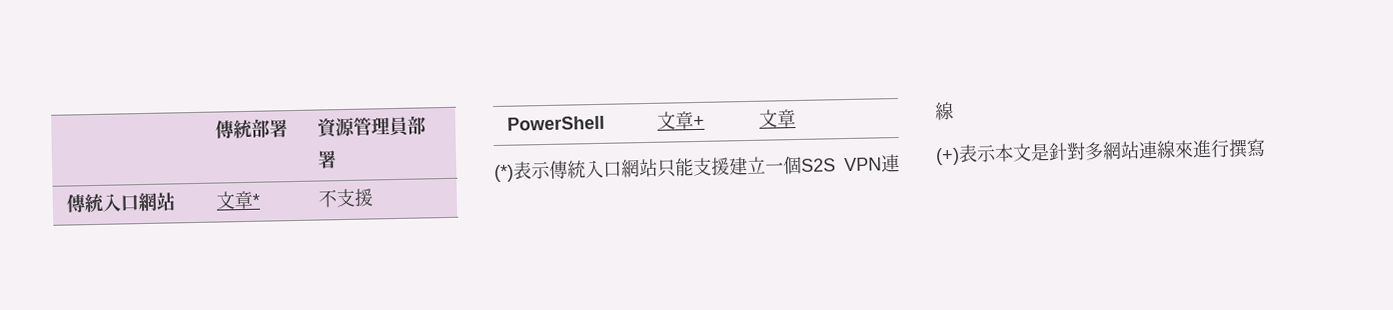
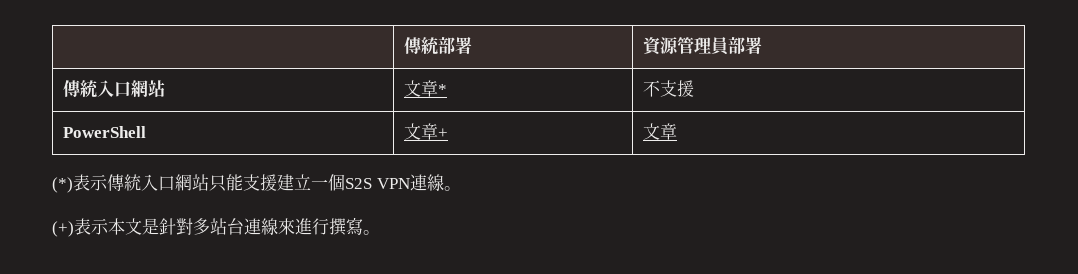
- (*)表示傳統入口網站只能支援建立一個S2S VPN連線
+ (*)表示傳統入口網站只能支援建立一個S2S VPN連線。
- (+)表示本文是針對多網站連線來進行撰寫
+ (+)表示本文是針對多站台連線來進行撰寫。

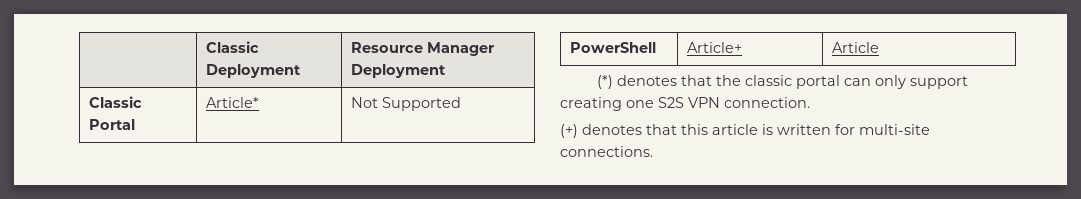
- | 傳統部署 | 資源管理員部署
- 傳統入口網站 | 文章* | 不支援
- PowerShell | 文章+ | 文章
- (*)表示傳統入口網站只能支援建立一個S2S VPN連線。
+ | Classic Deployment | Resource Manager Deployment
+ Classic Portal | Article* | Not Supported
+ PowerShell | Article+ | Article
+ (*) denotes that the classic portal can only support creating one S2S VPN connection.
- (+)表示本文是針對多站台連線來進行撰寫。
+ (+) denotes that this article is written for multi-site connections.

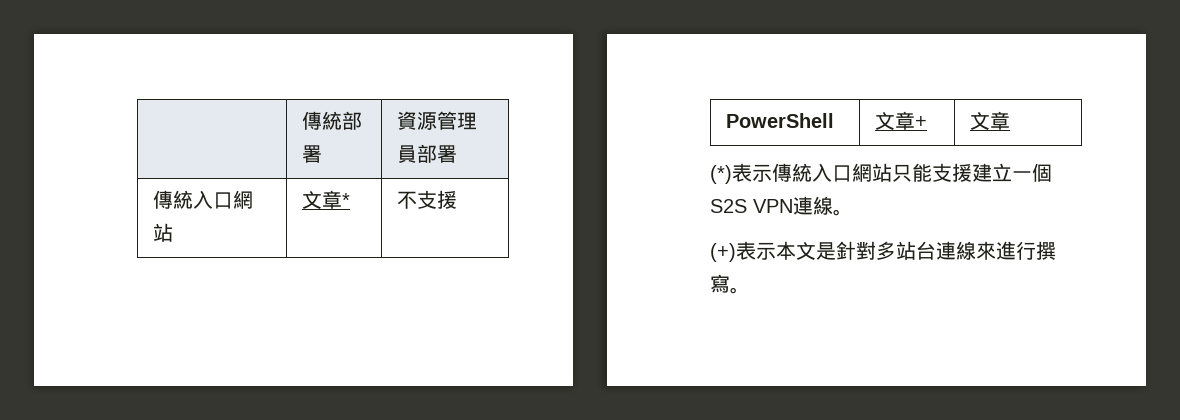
- | Classic Deployment | Resource Manager Deployment
- Classic Portal | Article* | Not Supported
- PowerShell | Article+ | Article
- (*) denotes that the classic portal can only support creating one S2S VPN connection.
+ | 傳統部署 | 資源管理員部署
+ 傳統入口網站 | 文章* | 不支援
+ PowerShell | 文章+ | 文章
+ (*)表示傳統入口網站只能支援建立一個S2S VPN連線。
- (+) denotes that this article is written for multi-site connections.
+ (+)表示本文是針對多站台連線來進行撰寫。

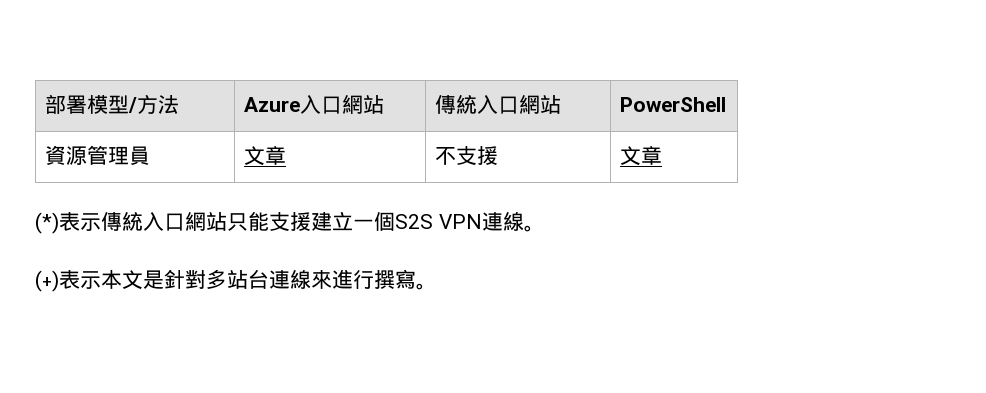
- | 傳統部署 | 資源管理員部署
- 傳統入口網站 | 文章* | 不支援
- PowerShell | 文章+ | 文章
+ 部署模型/方法 | Azure入口網站 | 傳統入口網站 | PowerShell
+ 資源管理員 | 文章 | 不支援 | 文章

